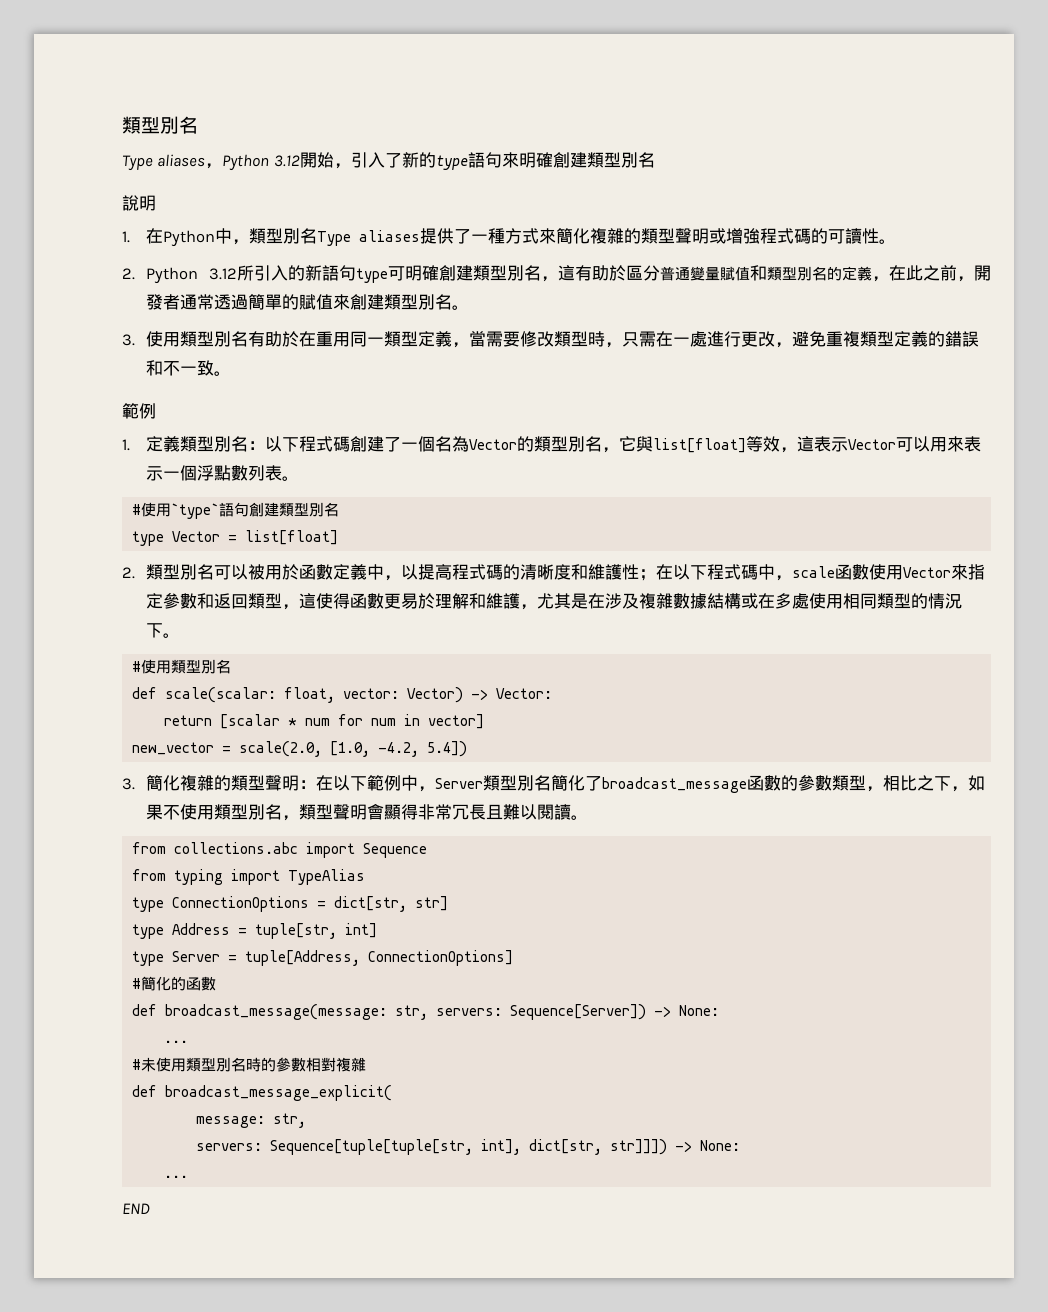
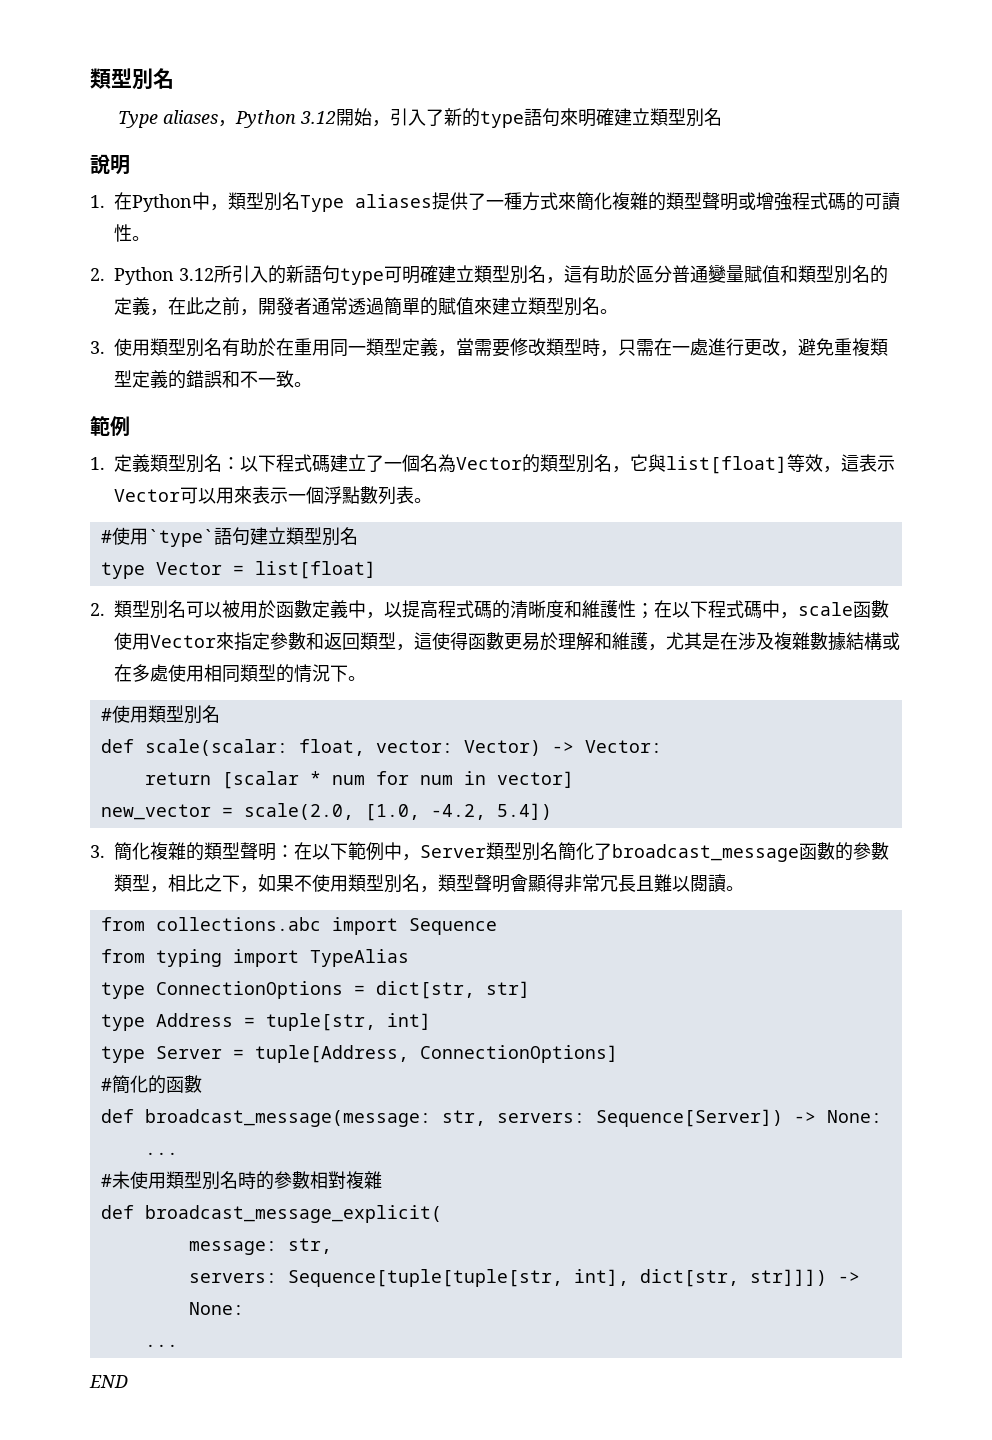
- Type aliases，Python 3.12開始，引入了新的type語句來明確創建類型別名
+ Type aliases，Python 3.12開始，引入了新的type語句來明確建立類型別名
- 2. Python 3.12所引入的新語句type可明確創建類型別名，這有助於區分普通變量賦值和類型別名的定義，在此之前，開發者通常透過簡單的賦值來創建類型別名。
+ 2. Python 3.12所引入的新語句type可明確建立類型別名，這有助於區分普通變量賦值和類型別名的定義，在此之前，開發者通常透過簡單的賦值來建立類型別名。
- 1.定義類型別名：以下程式碼創建了一個名為Vector的類型別名，它與list[float]等效，這表示Vector可以用來表示一個浮點數列表。
+ 1.定義類型別名：以下程式碼建立了一個名為Vector的類型別名，它與list[float]等效，這表示Vector可以用來表示一個浮點數列表。
- #使用`type`語句創建類型別名
+ #使用`type`語句建立類型別名

